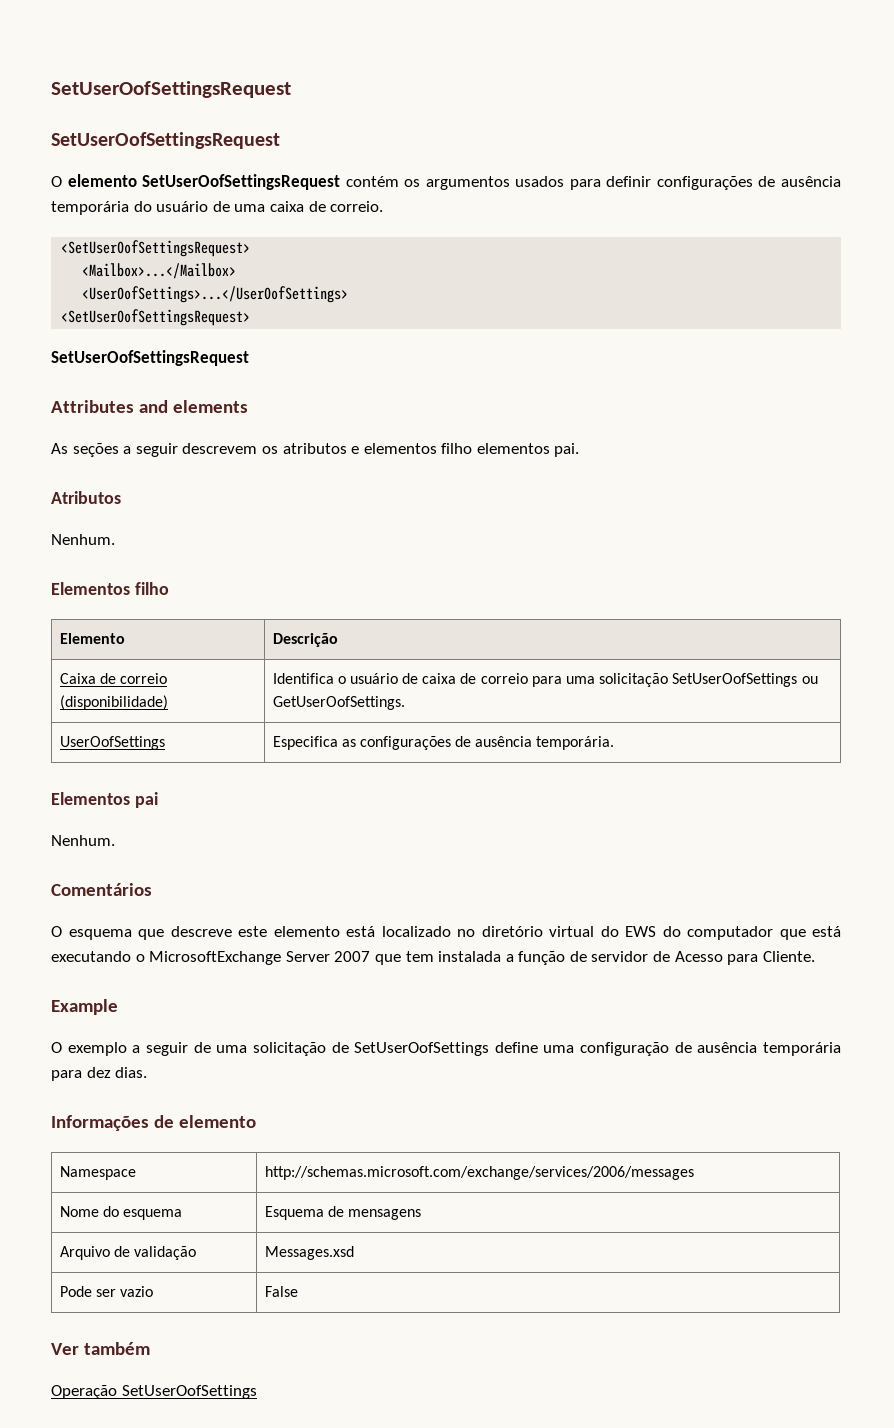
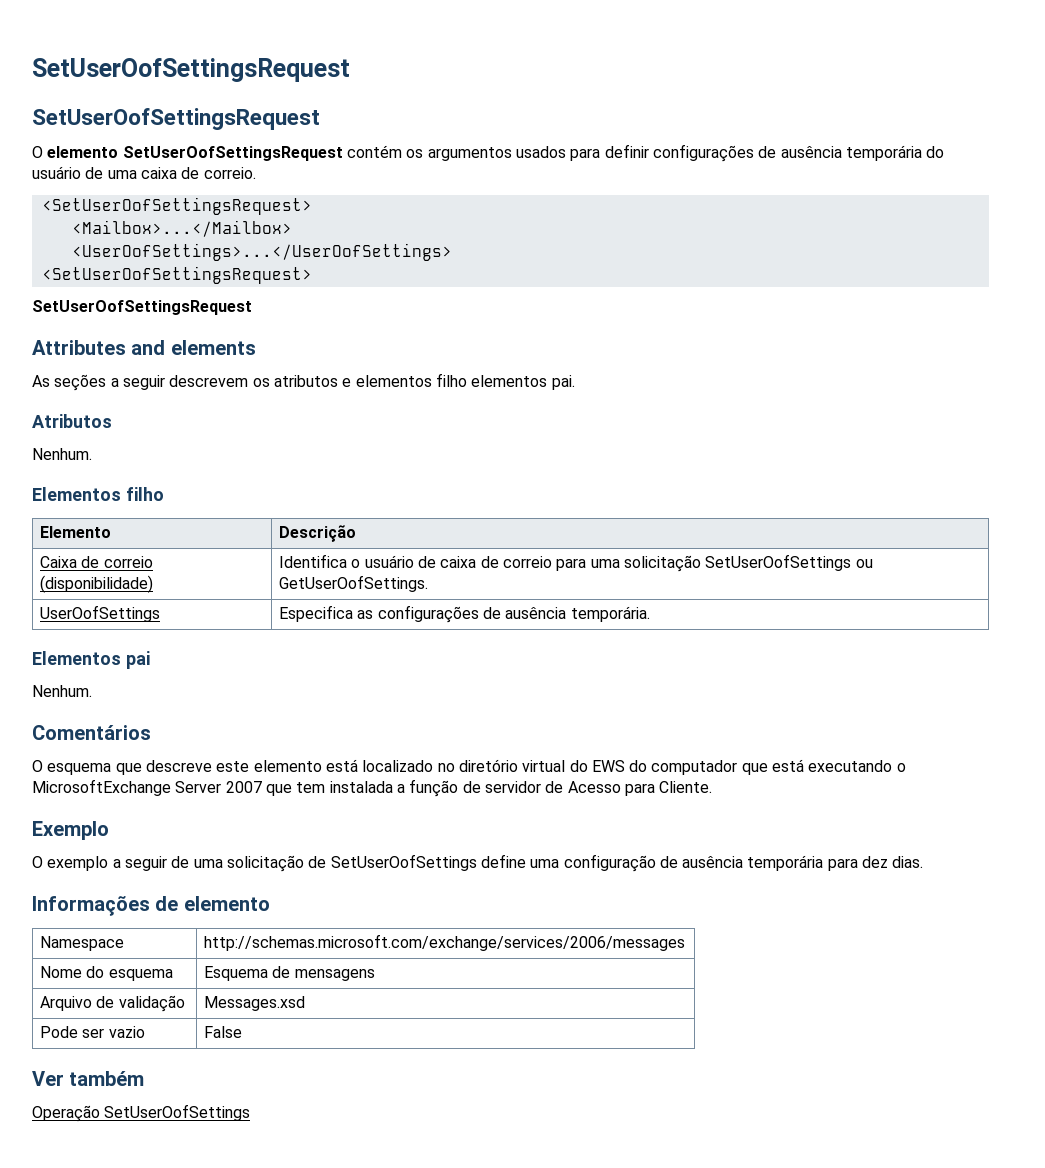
- Example
+ Exemplo

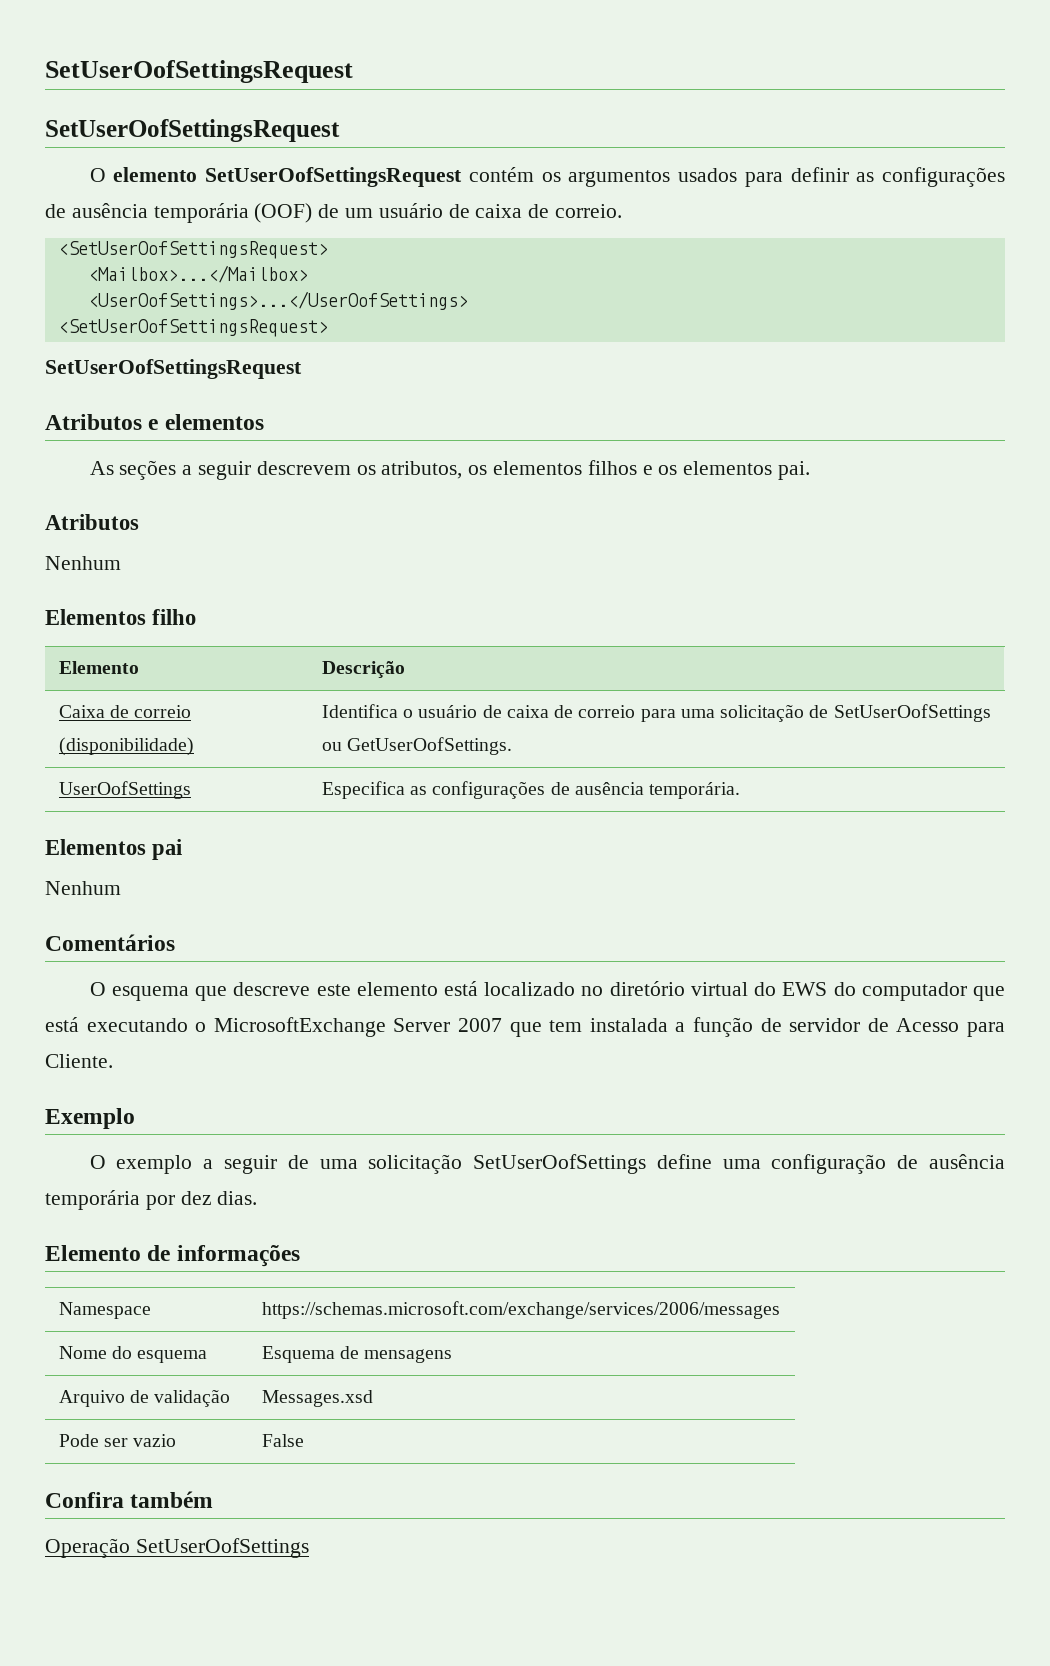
- O elemento SetUserOofSettingsRequest contém os argumentos usados para definir configurações de ausência temporária do usuário de uma caixa de correio.
+ O elemento SetUserOofSettingsRequest contém os argumentos usados para definir as configurações de ausência temporária (OOF) de um usuário de caixa de correio.
- Attributes and elements
+ Atributos e elementos
- As seções a seguir descrevem os atributos e elementos filho elementos pai.
+ As seções a seguir descrevem os atributos, os elementos filhos e os elementos pai.
  Atributos
- Nenhum.
+ Nenhum
- Caixa de correio (disponibilidade) | Identifica o usuário de caixa de correio para uma solicitação SetUserOofSettings ou GetUserOofSettings.
+ Caixa de correio (disponibilidade) | Identifica o usuário de caixa de correio para uma solicitação de SetUserOofSettings ou GetUserOofSettings.
  Elementos pai
- Nenhum.
+ Nenhum
- O exemplo a seguir de uma solicitação de SetUserOofSettings define uma configuração de ausência temporária para dez dias.
+ O exemplo a seguir de uma solicitação SetUserOofSettings define uma configuração de ausência temporária por dez dias.
- Informações de elemento
+ Elemento de informações
- Namespace | http://schemas.microsoft.com/exchange/services/2006/messages
+ Namespace | https://schemas.microsoft.com/exchange/services/2006/messages
- Ver também
+ Confira também

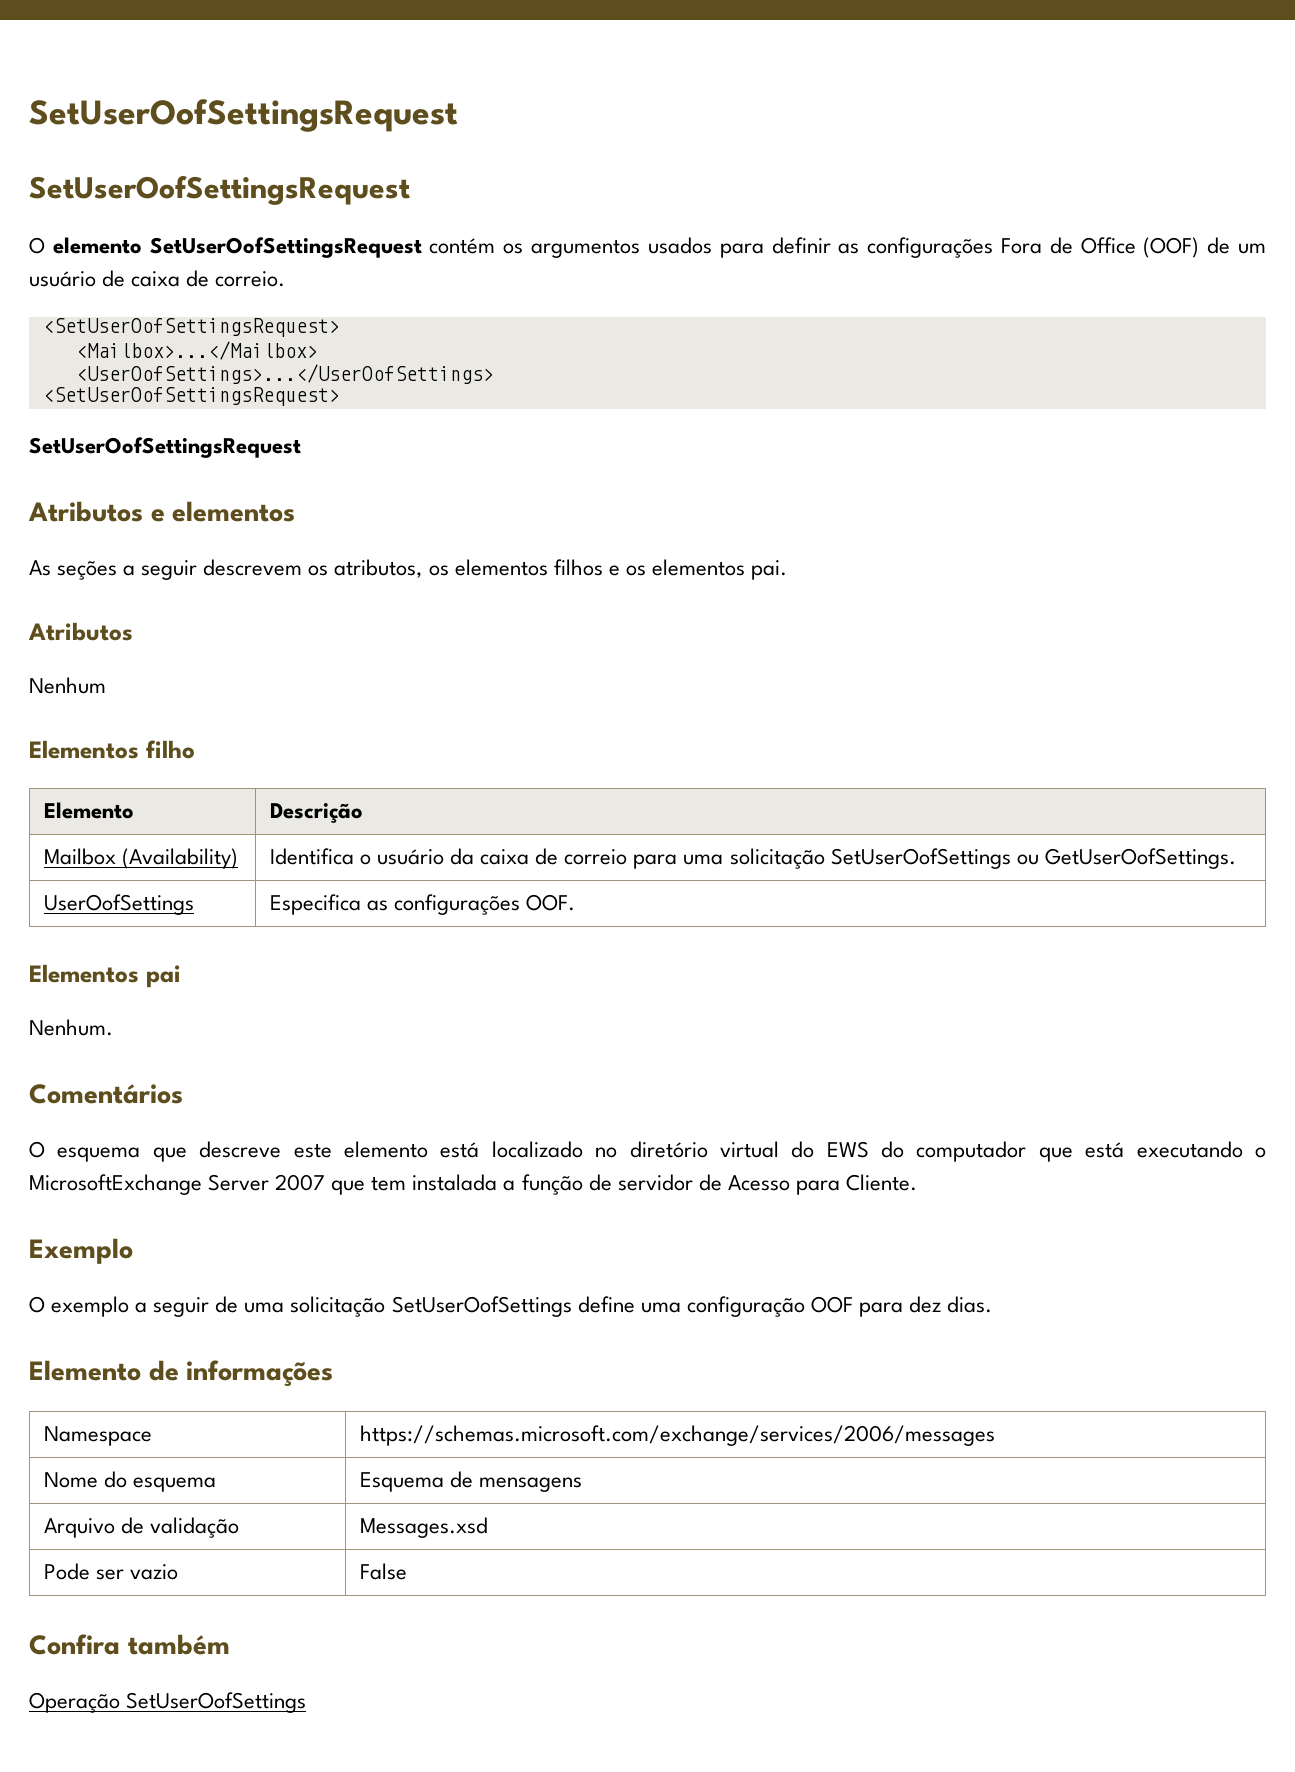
- O elemento SetUserOofSettingsRequest contém os argumentos usados para definir as configurações de ausência temporária (OOF) de um usuário de caixa de correio.
+ O elemento SetUserOofSettingsRequest contém os argumentos usados para definir as configurações Fora de Office (OOF) de um usuário de caixa de correio.
- Caixa de correio (disponibilidade) | Identifica o usuário de caixa de correio para uma solicitação de SetUserOofSettings ou GetUserOofSettings.
+ Mailbox (Availability) | Identifica o usuário da caixa de correio para uma solicitação SetUserOofSettings ou GetUserOofSettings.
- UserOofSettings | Especifica as configurações de ausência temporária.
+ UserOofSettings | Especifica as configurações OOF.
  Elementos pai
- Nenhum
+ Nenhum.
- O exemplo a seguir de uma solicitação SetUserOofSettings define uma configuração de ausência temporária por dez dias.
+ O exemplo a seguir de uma solicitação SetUserOofSettings define uma configuração OOF para dez dias.

